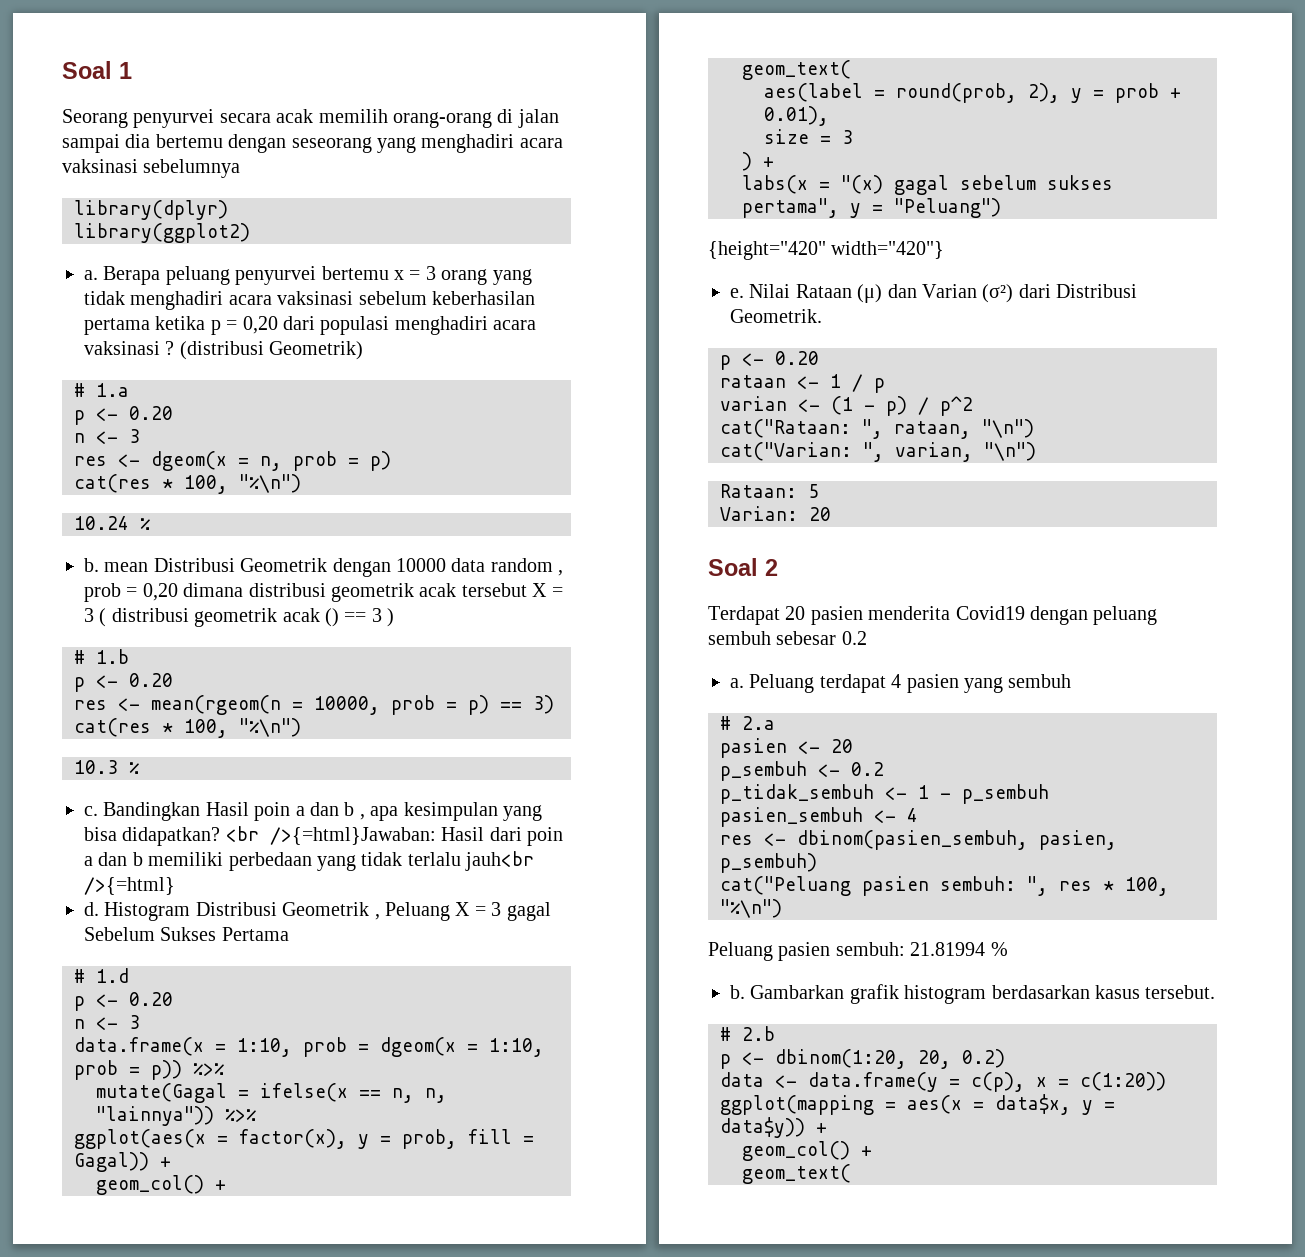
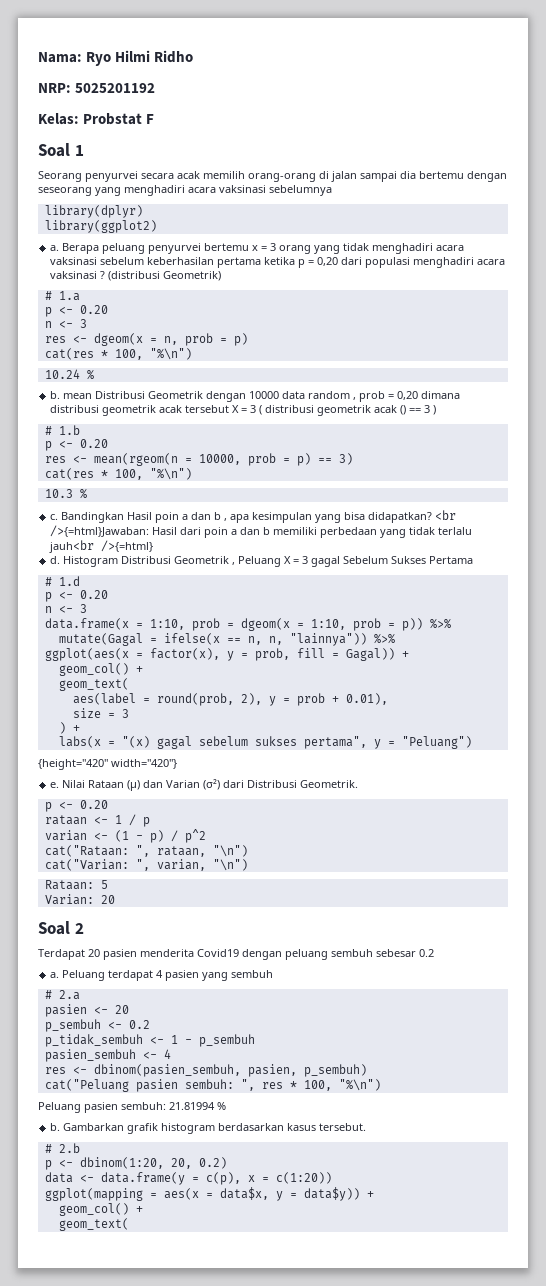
+ Nama: Ryo Hilmi Ridho
+ NRP: 5025201192
+ Kelas: Probstat F

